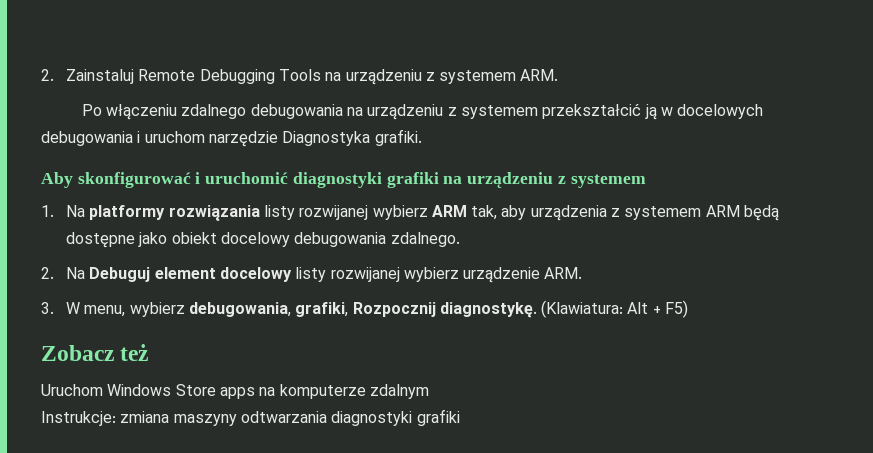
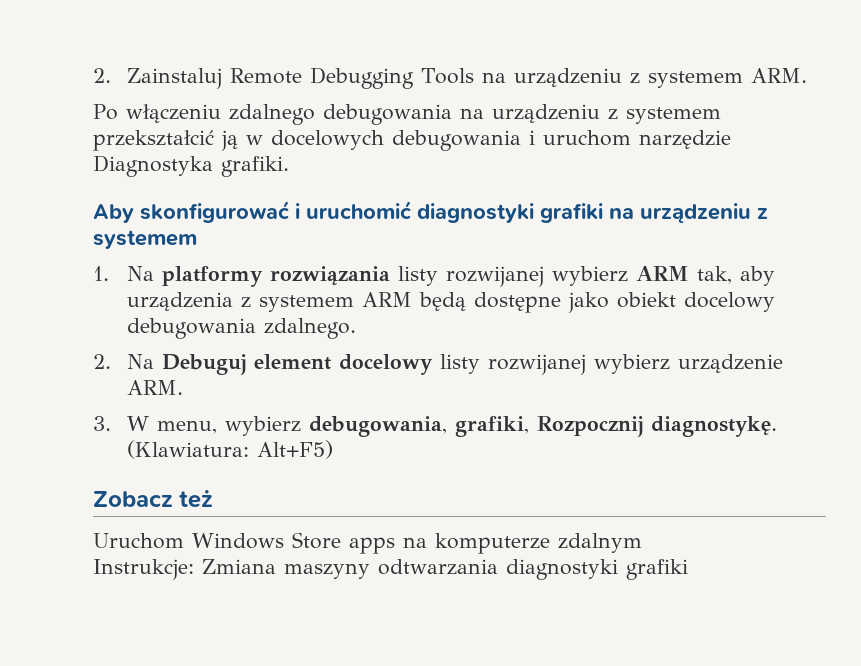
- (Klawiatura: Alt + F5)
+ (Klawiatura: Alt+F5)
- Instrukcje: zmiana maszyny odtwarzania diagnostyki grafiki
+ Instrukcje: Zmiana maszyny odtwarzania diagnostyki grafiki

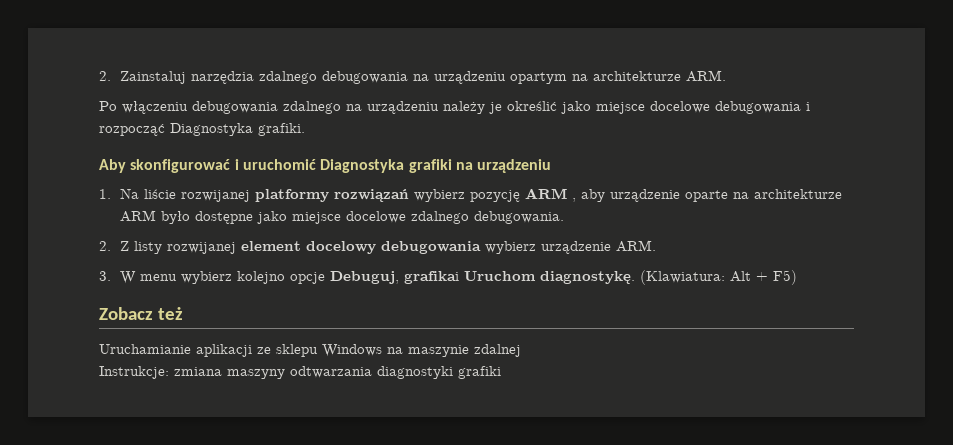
- 2. Zainstaluj Remote Debugging Tools na urządzeniu z systemem ARM.
- Po włączeniu zdalnego debugowania na urządzeniu z systemem przekształcić ją w docelowych debugowania i uruchom narzędzie Diagnostyka grafiki.
+ 2. Zainstaluj narzędzia zdalnego debugowania na urządzeniu opartym na architekturze ARM.
+ Po włączeniu debugowania zdalnego na urządzeniu należy je określić jako miejsce docelowe debugowania i rozpocząć Diagnostyka grafiki.
- Aby skonfigurować i uruchomić diagnostyki grafiki na urządzeniu z systemem
+ Aby skonfigurować i uruchomić Diagnostyka grafiki na urządzeniu
- 1. Na platformy rozwiązania listy rozwijanej wybierz ARM tak, aby urządzenia z systemem ARM będą dostępne jako obiekt docelowy debugowania zdalnego.
- 2. Na Debuguj element docelowy listy rozwijanej wybierz urządzenie ARM.
+ 1. Na liście rozwijanej platformy rozwiązań wybierz pozycję ARM , aby urządzenie oparte na architekturze ARM było dostępne jako miejsce docelowe zdalnego debugowania.
+ 2. Z listy rozwijanej element docelowy debugowania wybierz urządzenie ARM.
- 3. W menu, wybierz debugowania, grafiki, Rozpocznij diagnostykę. (Klawiatura: Alt+F5)
+ 3. W menu wybierz kolejno opcje Debuguj, grafikai Uruchom diagnostykę. (Klawiatura: Alt + F5)
  Zobacz też
- Uruchom Windows Store apps na komputerze zdalnym
+ Uruchamianie aplikacji ze sklepu Windows na maszynie zdalnej
- Instrukcje: Zmiana maszyny odtwarzania diagnostyki grafiki
+ Instrukcje: zmiana maszyny odtwarzania diagnostyki grafiki

